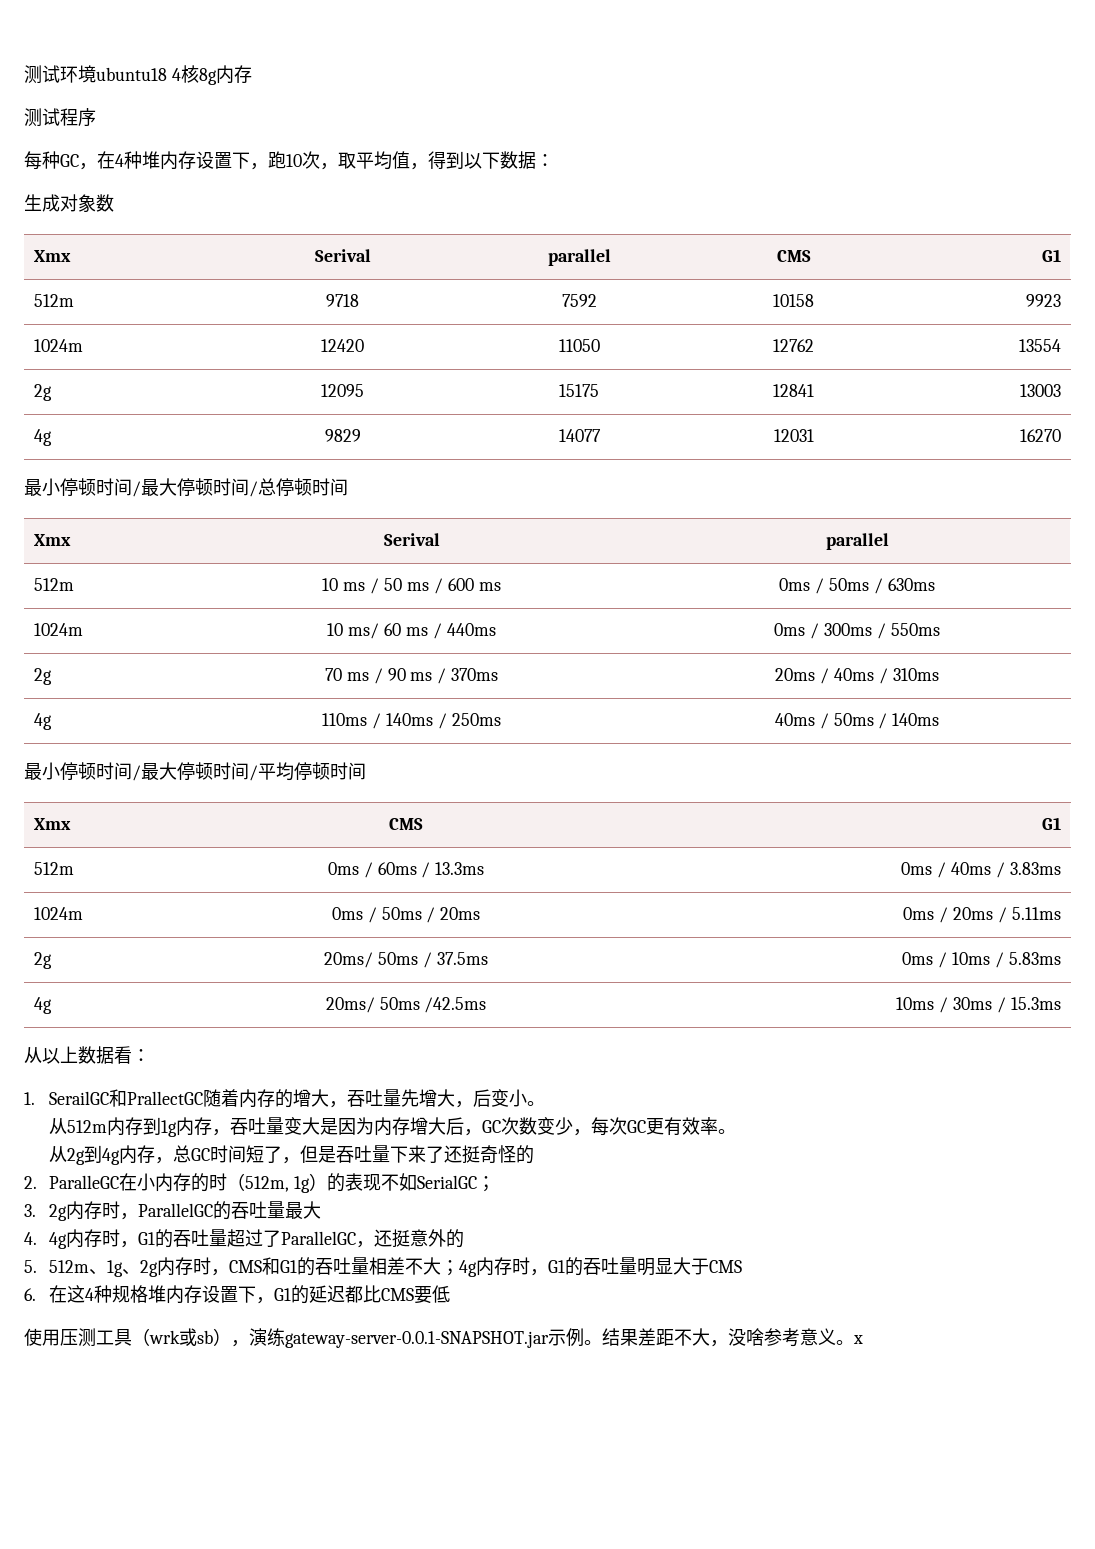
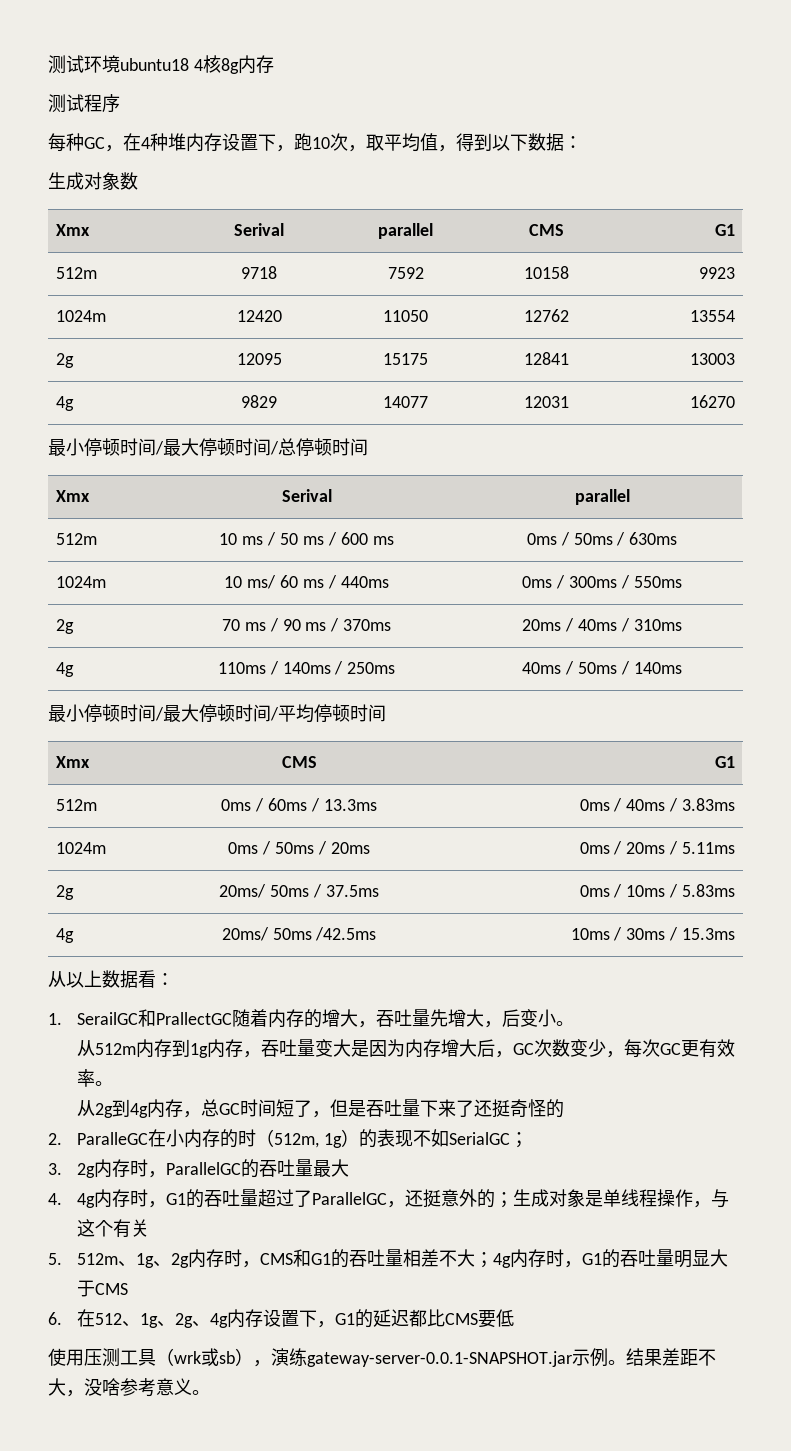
- 4. 4g内存时，G1的吞吐量超过了ParallelGC，还挺意外的
+ 4. 4g内存时，G1的吞吐量超过了ParallelGC，还挺意外的；生成对象是单线程操作，与这个有关
- 6.在这4种规格堆内存设置下，G1的延迟都比CMS要低
+ 6.在512、1g、2g、4g内存设置下，G1的延迟都比CMS要低
- 结果差距不大，没啥参考意义。x
+ 结果差距不大，没啥参考意义。

